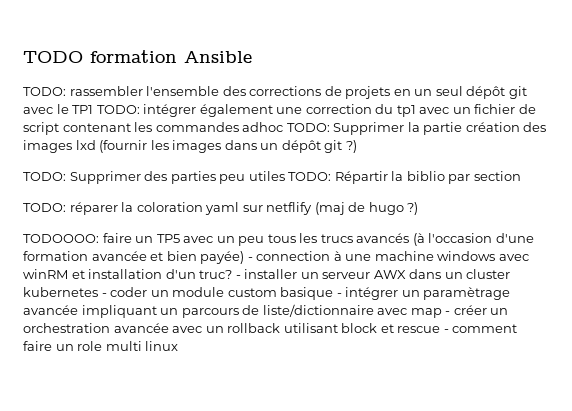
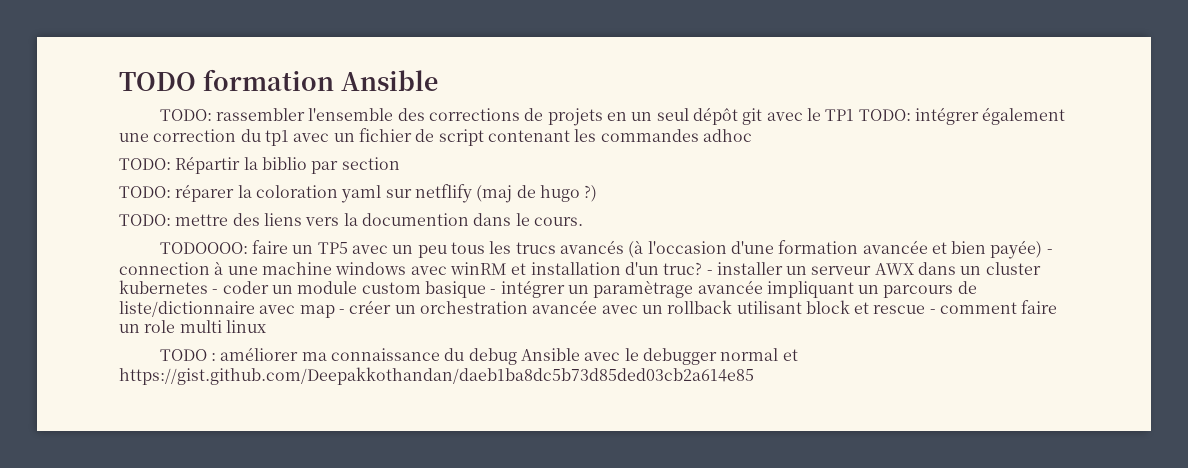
- TODO: rassembler l'ensemble des corrections de projets en un seul dépôt git avec le TP1 TODO: intégrer également une correction du tp1 avec un fichier de script contenant les commandes adhoc TODO: Supprimer la partie création des images lxd (fournir les images dans un dépôt git ?)
- TODO: Supprimer des parties peu utiles TODO: Répartir la biblio par section
+ TODO: rassembler l'ensemble des corrections de projets en un seul dépôt git avec le TP1 TODO: intégrer également une correction du tp1 avec un fichier de script contenant les commandes adhoc
+ TODO: Répartir la biblio par section
+ TODO: mettre des liens vers la documention dans le cours.
+ TODO : améliorer ma connaissance du debug Ansible avec le debugger normal et https://gist.github.com/Deepakkothandan/daeb1ba8dc5b73d85ded03cb2a614e85

